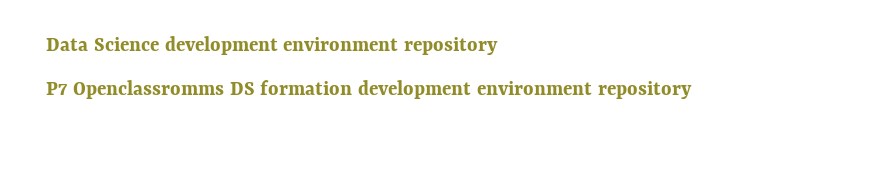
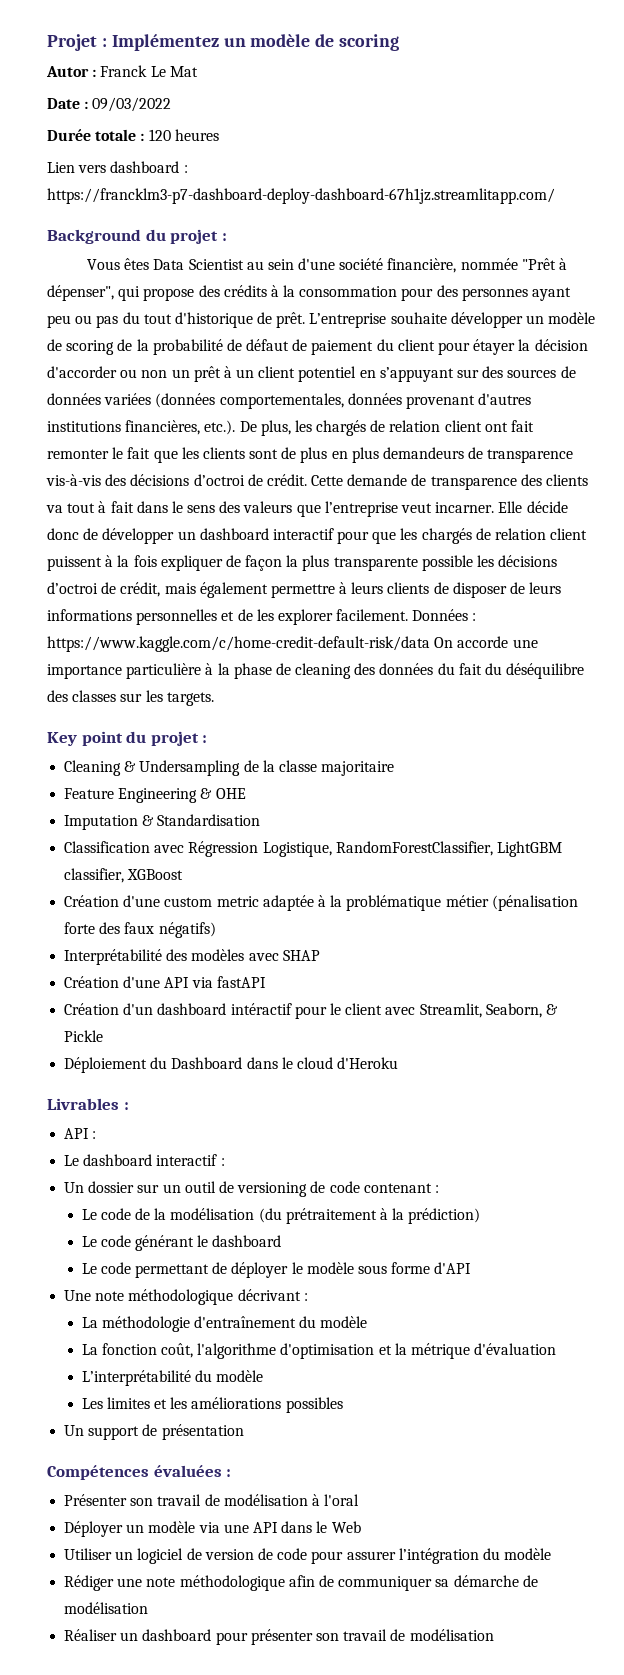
- Data Science development environment repository
- P7 Openclassromms DS formation development environment repository
+ Projet : Implémentez un modèle de scoring
+ Autor : Franck Le Mat
+ Date : 09/03/2022
+ Durée totale : 120 heures
+ Lien vers dashboard : https://francklm3-p7-dashboard-deploy-dashboard-67h1jz.streamlitapp.com/
+ Background du projet :
+ Vous êtes Data Scientist au sein d'une société financière, nommée "Prêt à dépenser", qui propose des crédits à la consommation pour des personnes ayant peu ou pas du tout d'historique de prêt. L’entreprise souhaite développer un modèle de scoring de la probabilité de défaut de paiement du client pour étayer la décision d'accorder ou non un prêt à un client potentiel en s’appuyant sur des sources de données variées (données comportementales, données provenant d'autres institutions financières, etc.). De plus, les chargés de relation client ont fait remonter le fait que les clients sont de plus en plus demandeurs de transparence vis-à-vis des décisions d’octroi de crédit. Cette demande de transparence des clients va tout à fait dans le sens des valeurs que l’entreprise veut incarner. Elle décide donc de développer un dashboard interactif pour que les chargés de relation client puissent à la fois expliquer de façon la plus transparente possible les décisions d’octroi de crédit, mais également permettre à leurs clients de disposer de leurs informations personnelles et de les explorer facilement. Données : https://www.kaggle.com/c/home-credit-default-risk/data On accorde une importance particulière à la phase de cleaning des données du fait du déséquilibre des classes sur les targets.
+ Key point du projet :
+ Cleaning & Undersampling de la classe majoritaire
+ Feature Engineering & OHE
+ Imputation & Standardisation
+ Classification avec Régression Logistique, RandomForestClassifier, LightGBM classifier, XGBoost
+ Création d'une custom metric adaptée à la problématique métier (pénalisation forte des faux négatifs)
+ Interprétabilité des modèles avec SHAP
+ Création d'une API via fastAPI
+ Création d'un dashboard intéractif pour le client avec Streamlit, Seaborn, & Pickle
+ Déploiement du Dashboard dans le cloud d'Heroku
+ Livrables :
+ API :
+ Le dashboard interactif :
+ Un dossier sur un outil de versioning de code contenant :
+ Le code de la modélisation (du prétraitement à la prédiction)
+ Le code générant le dashboard
+ Le code permettant de déployer le modèle sous forme d'API
+ Une note méthodologique décrivant :
+ La méthodologie d'entraînement du modèle
+ La fonction coût, l'algorithme d'optimisation et la métrique d'évaluation
+ L’interprétabilité du modèle
+ Les limites et les améliorations possibles
+ Un support de présentation
+ Compétences évaluées :
+ Présenter son travail de modélisation à l'oral
+ Déployer un modèle via une API dans le Web
+ Utiliser un logiciel de version de code pour assurer l’intégration du modèle
+ Rédiger une note méthodologique afin de communiquer sa démarche de modélisation
+ Réaliser un dashboard pour présenter son travail de modélisation

